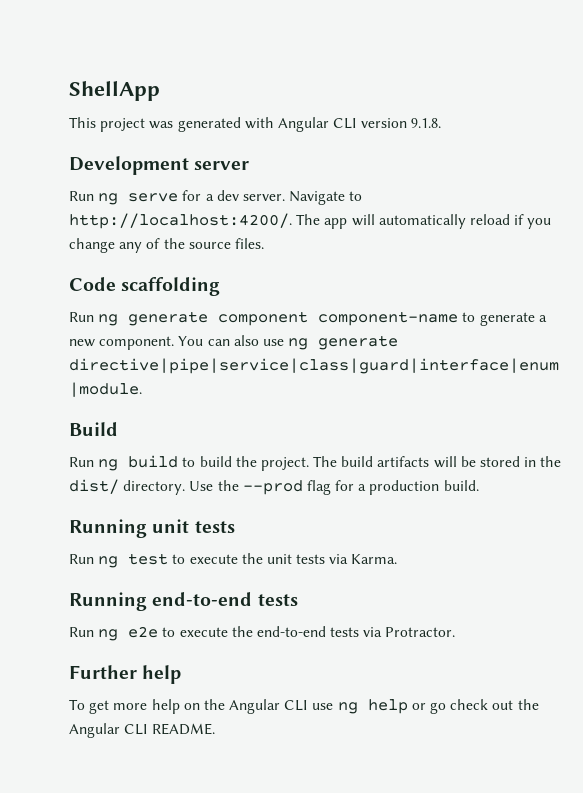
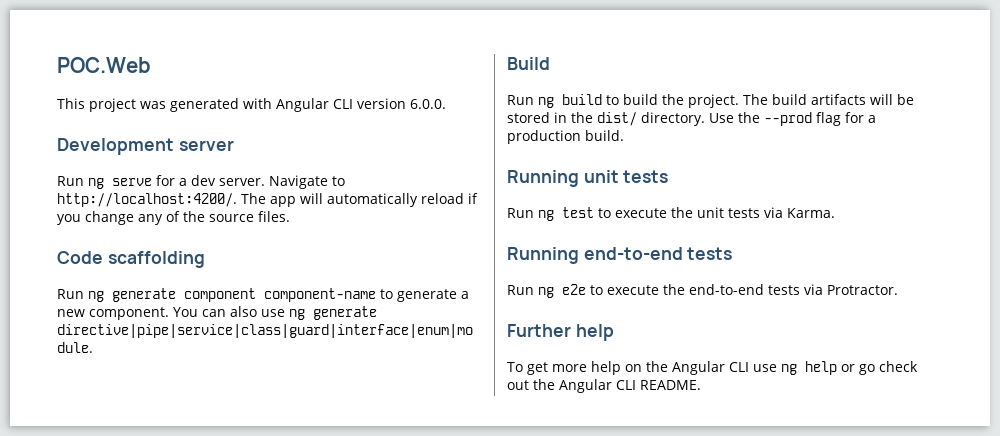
- ShellApp
+ POC.Web
- This project was generated with Angular CLI version 9.1.8.
+ This project was generated with Angular CLI version 6.0.0.

